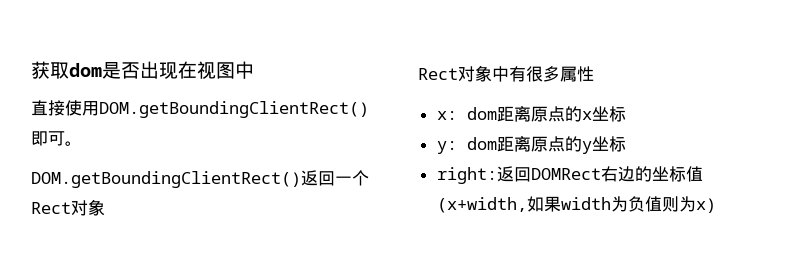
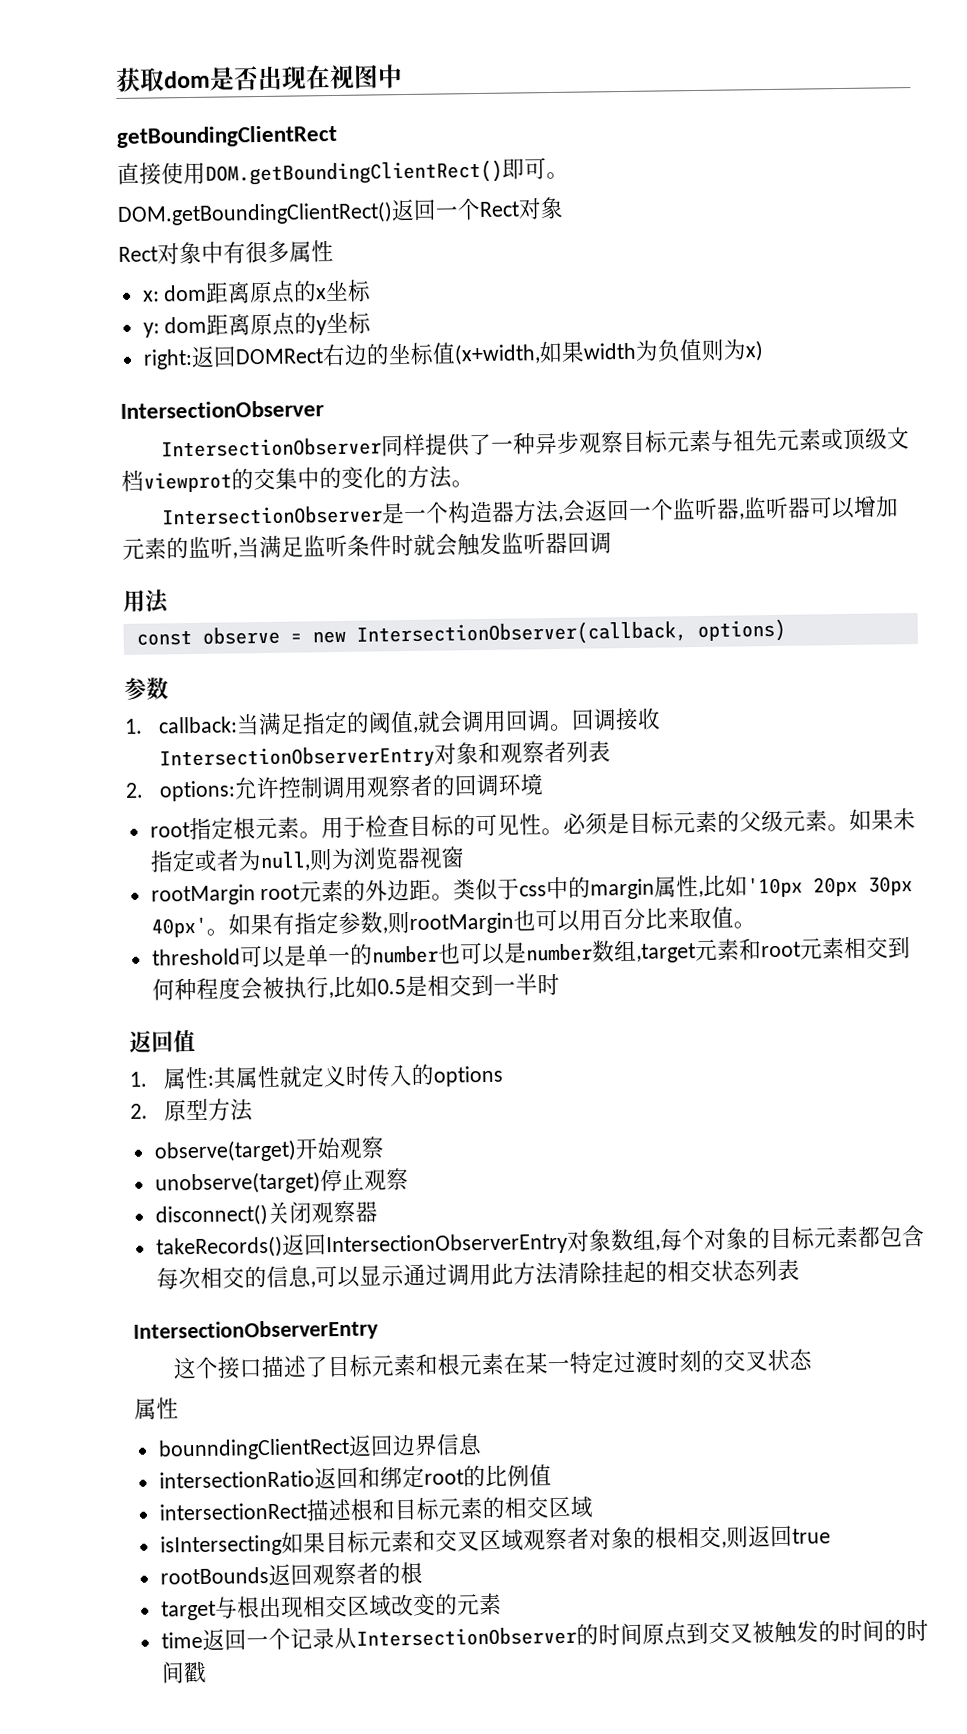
+ getBoundingClientRect
  right:返回DOMRect右边的坐标值(x+width,如果width为负值则为x)
+ IntersectionObserver
+ IntersectionObserver同样提供了一种异步观察目标元素与祖先元素或顶级文档viewprot的交集中的变化的方法。
+ IntersectionObserver是一个构造器方法,会返回一个监听器,监听器可以增加元素的监听,当满足监听条件时就会触发监听器回调
+ 用法
+ const observe = new IntersectionObserver(callback, options)
+ 参数
+ 1. callback:当满足指定的阈值,就会调用回调。回调接收IntersectionObserverEntry对象和观察者列表
+ 2. options:允许控制调用观察者的回调环境
+ root指定根元素。用于检查目标的可见性。必须是目标元素的父级元素。如果未指定或者为null,则为浏览器视窗
+ rootMargin root元素的外边距。类似于css中的margin属性,比如'10px 20px 30px 40px'。如果有指定参数,则rootMargin也可以用百分比来取值。
+ threshold可以是单一的number也可以是number数组,target元素和root元素相交到何种程度会被执行,比如0.5是相交到一半时
+ 返回值
+ 1.属性:其属性就定义时传入的options
+ 2.原型方法
+ observe(target)开始观察
+ unobserve(target)停止观察
+ disconnect()关闭观察器
+ takeRecords()返回IntersectionObserverEntry对象数组,每个对象的目标元素都包含每次相交的信息,可以显示通过调用此方法清除挂起的相交状态列表
+ IntersectionObserverEntry
+ 这个接口描述了目标元素和根元素在某一特定过渡时刻的交叉状态
+ 属性
+ bounndingClientRect返回边界信息
+ intersectionRatio返回和绑定root的比例值
+ intersectionRect描述根和目标元素的相交区域
+ isIntersecting如果目标元素和交叉区域观察者对象的根相交,则返回true
+ rootBounds返回观察者的根
+ target与根出现相交区域改变的元素
+ time返回一个记录从IntersectionObserver的时间原点到交叉被触发的时间的时间戳

